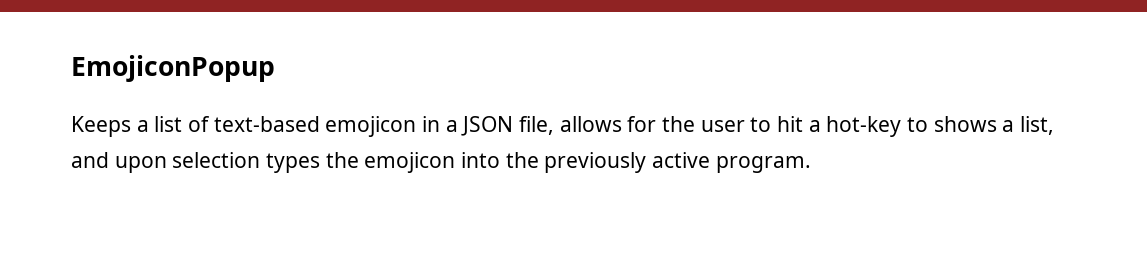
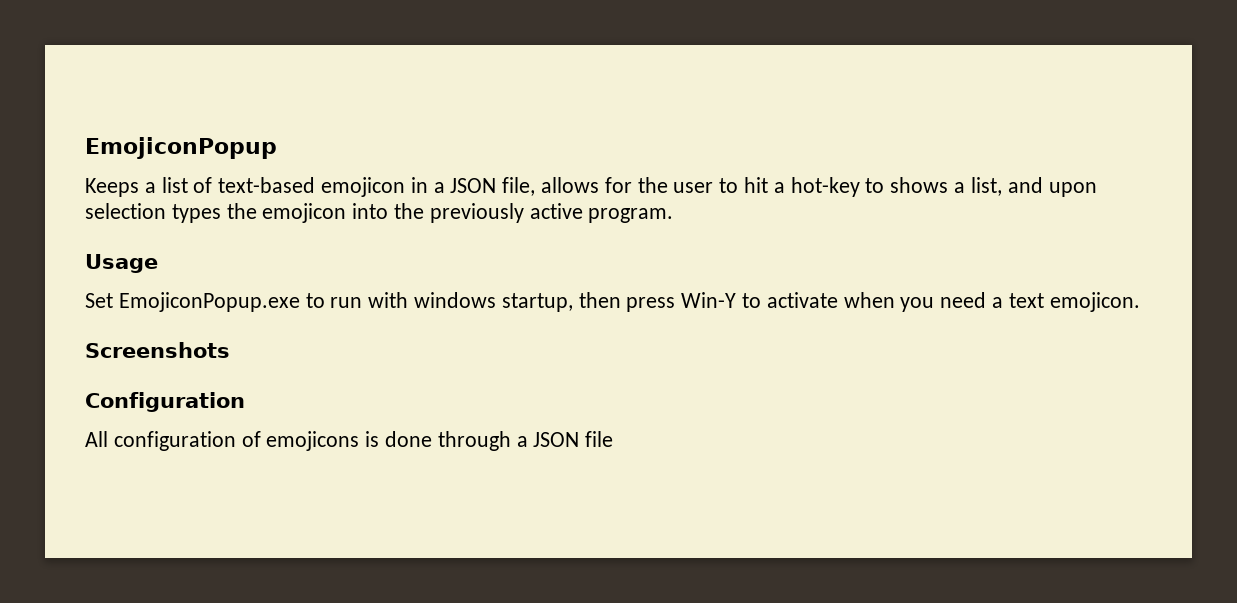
+ Usage
+ Set EmojiconPopup.exe to run with windows startup, then press Win-Y to activate when you need a text emojicon.
+ Screenshots
+ Configuration
+ All configuration of emojicons is done through a JSON file

